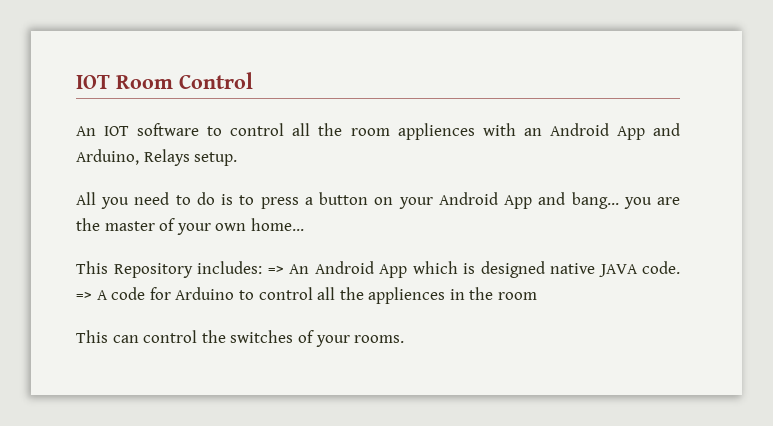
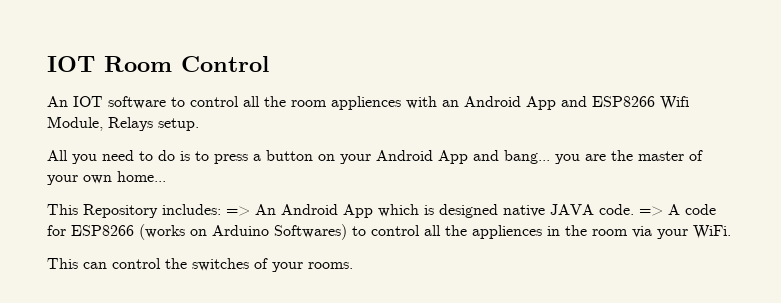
- An IOT software to control all the room appliences with an Android App and Arduino, Relays setup.
+ An IOT software to control all the room appliences with an Android App and ESP8266 Wifi Module, Relays setup.
- => A code for Arduino to control all the appliences in the room
+ => A code for ESP8266 (works on Arduino Softwares) to control all the appliences in the room via your WiFi.

